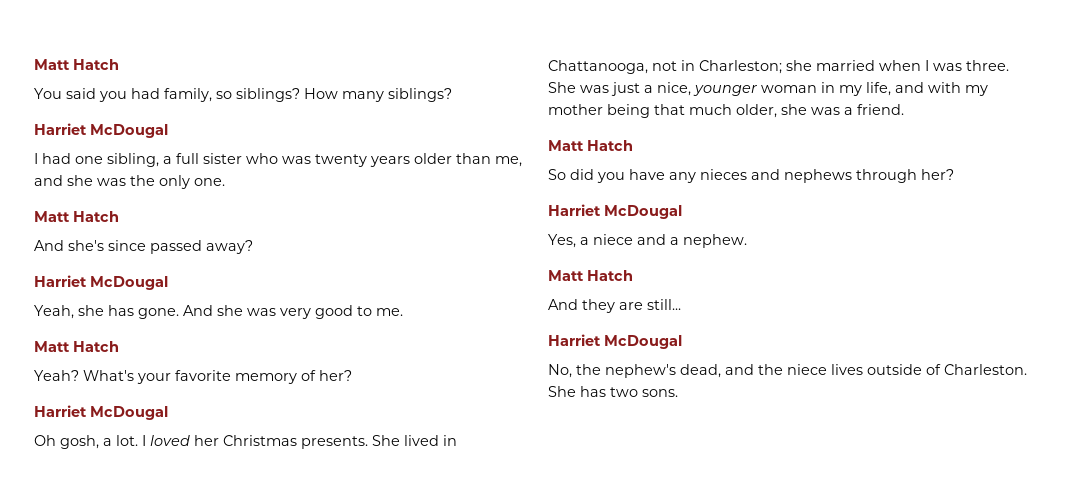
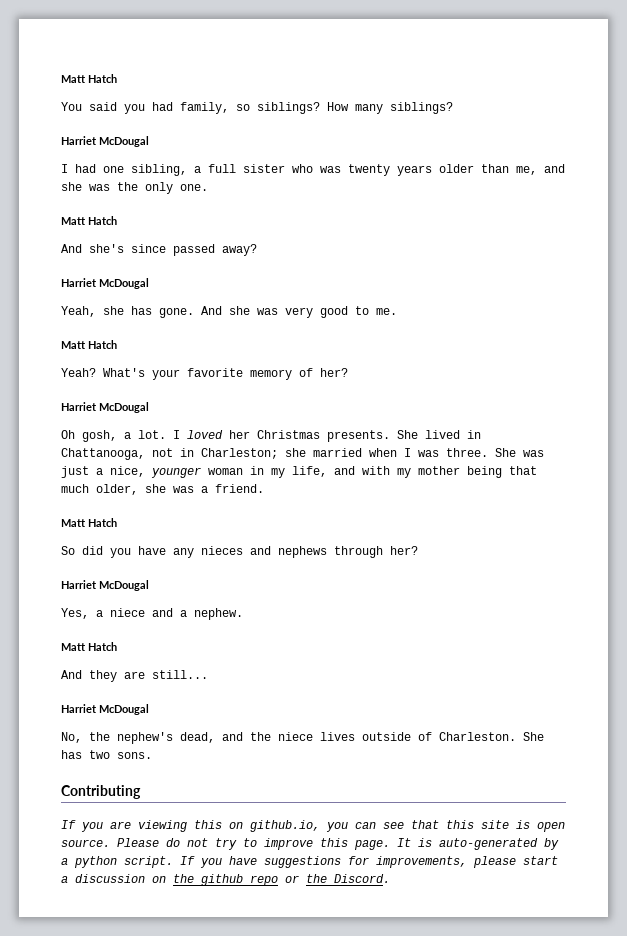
+ Contributing
+ If you are viewing this on github.io, you can see that this site is open source. Please do not try to improve this page. It is auto-generated by a python script. If you have suggestions for improvements, please start a discussion on the github repo or the Discord.

